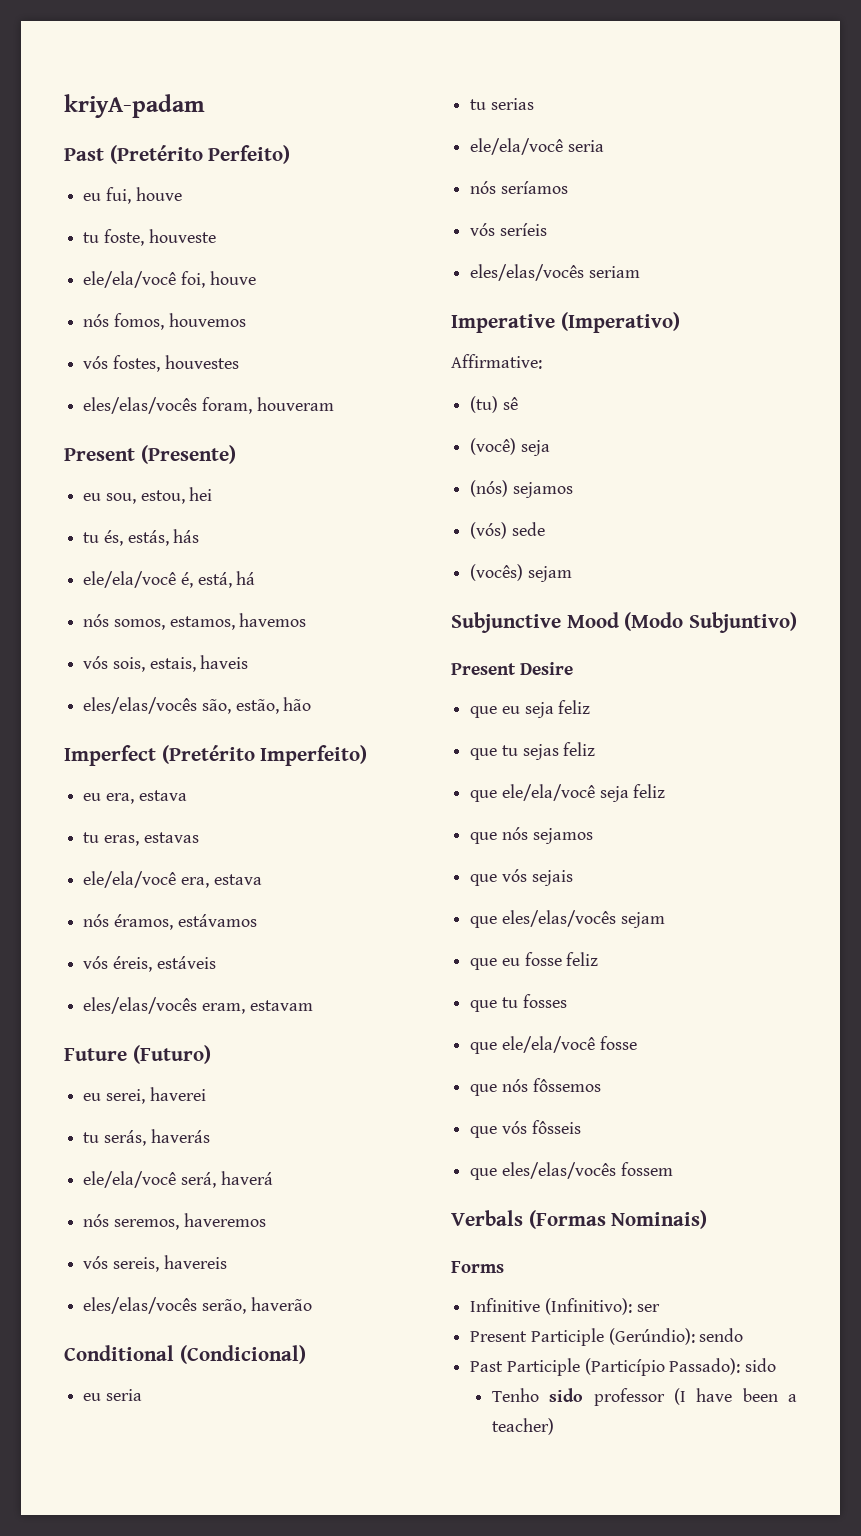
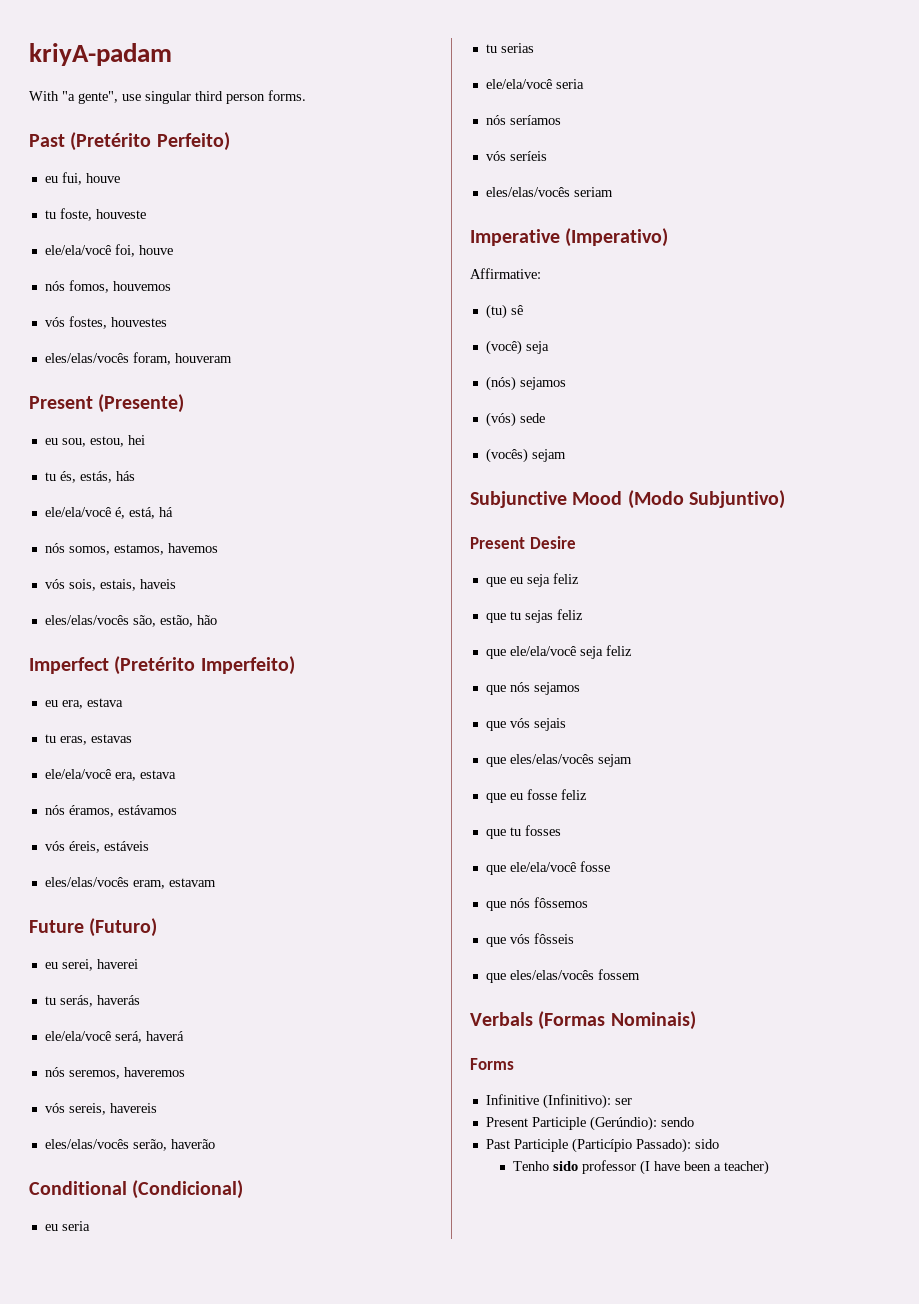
+ With "a gente", use singular third person forms.

